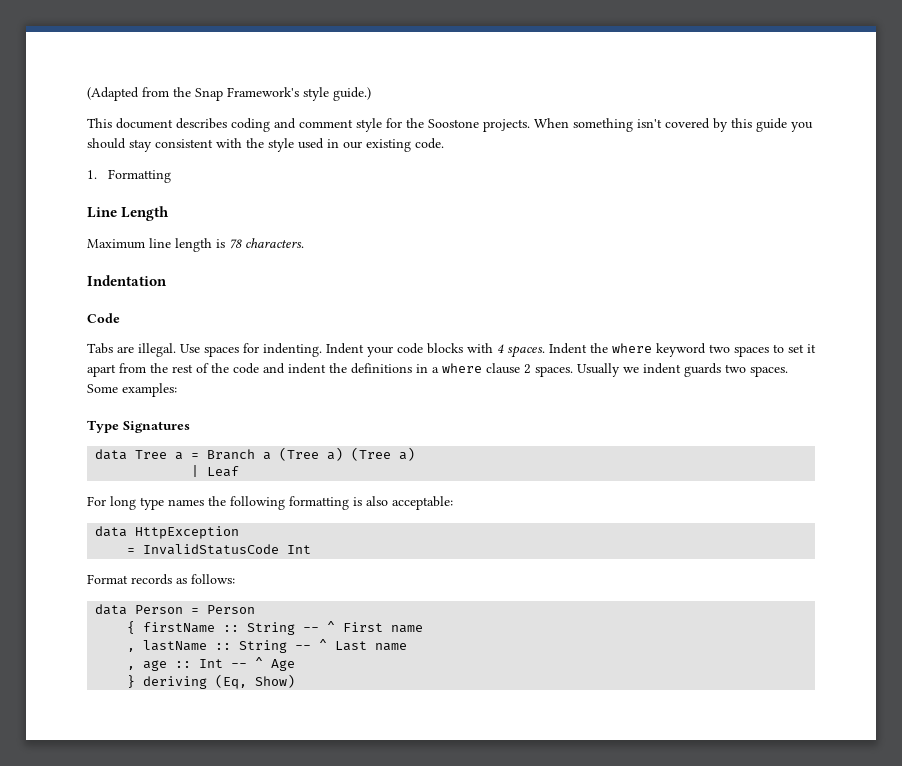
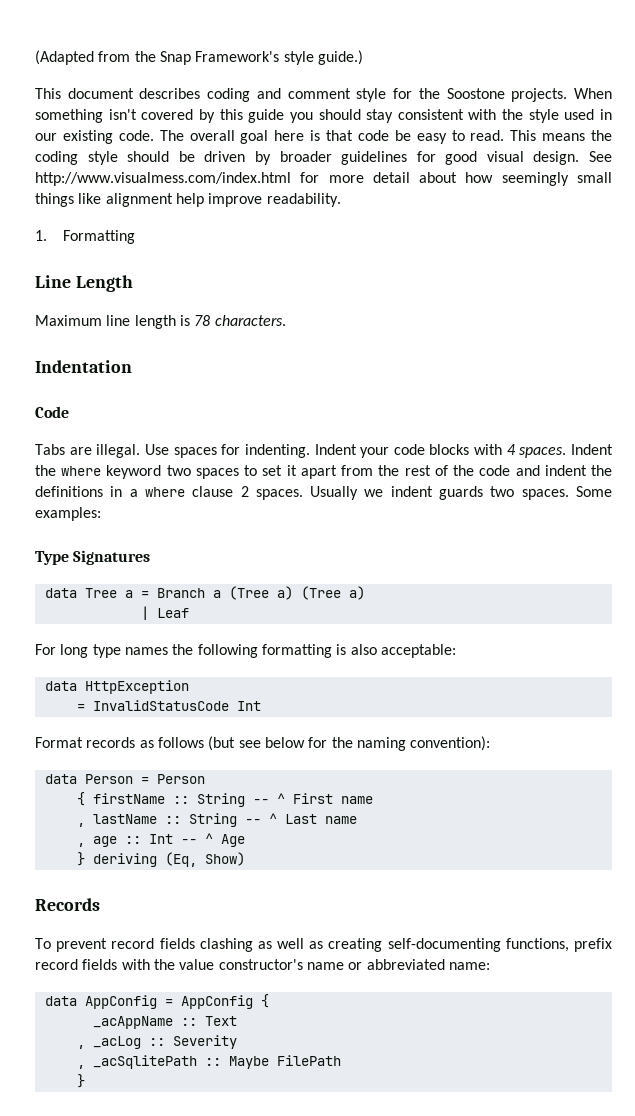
+ The overall goal here is that code be easy to read. This means the coding style should be driven by broader guidelines for good visual design. See http://www.visualmess.com/index.html for more detail about how seemingly small things like alignment help improve readability.
- Format records as follows:
+ Format records as follows (but see below for the naming convention):
+ Records
+ To prevent record fields clashing as well as creating self-documenting functions, prefix record fields with the value constructor's name or abbreviated name:
+ data AppConfig = AppConfig {
+ _acAppName :: Text
+ , _acLog :: Severity
+ , _acSqlitePath :: Maybe FilePath
+ }

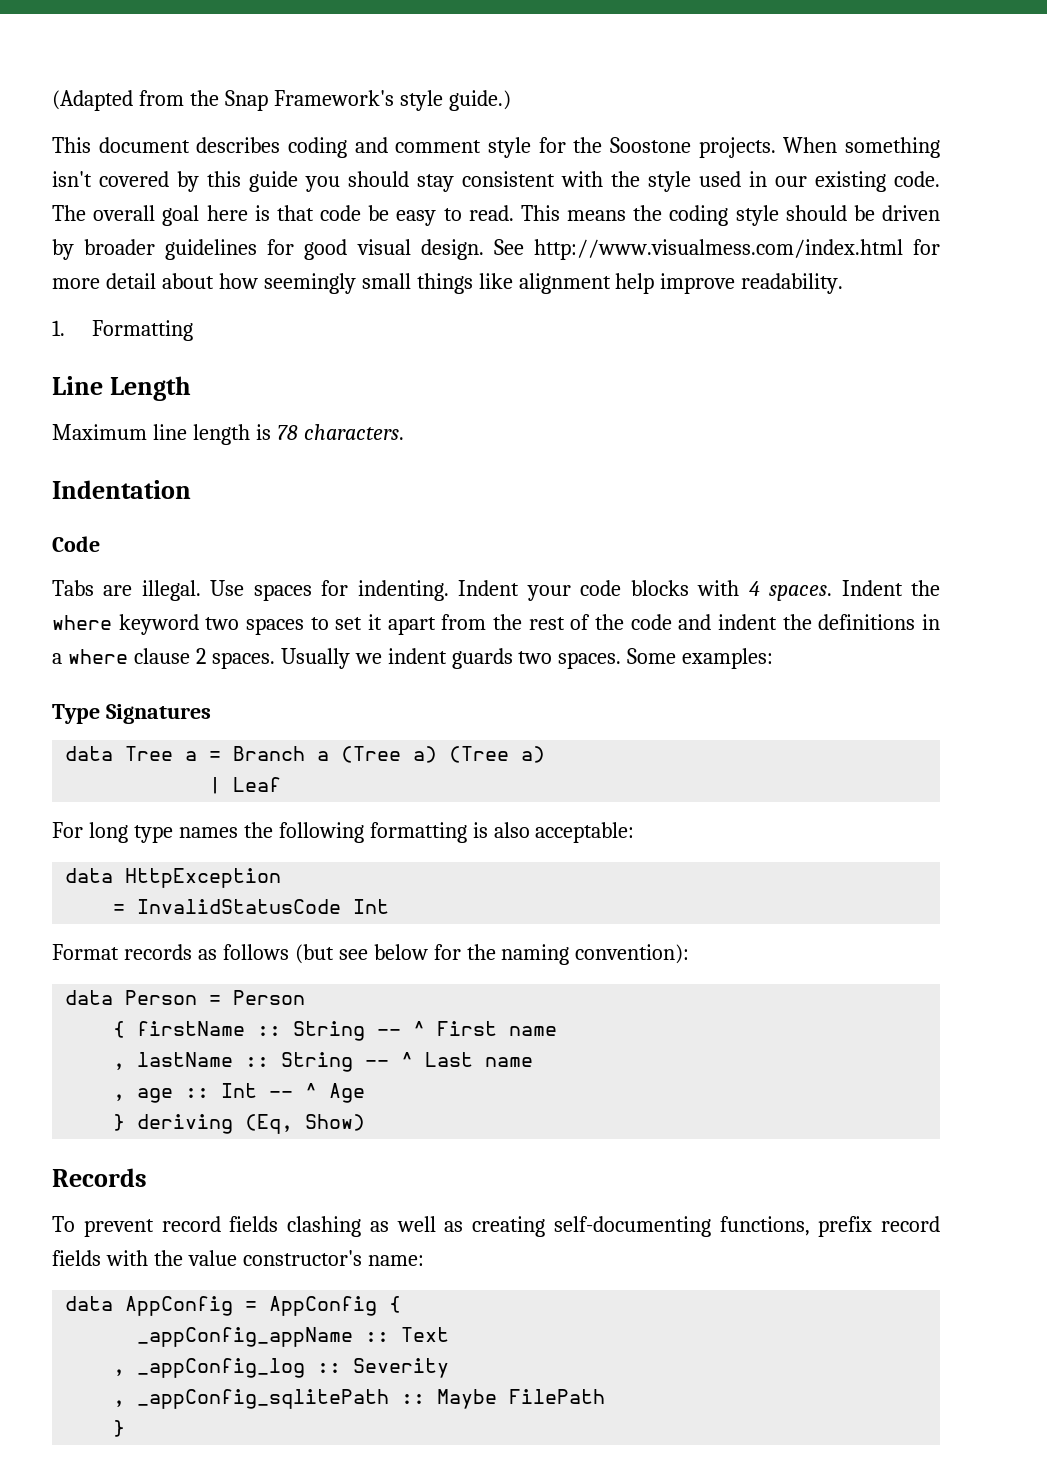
- To prevent record fields clashing as well as creating self-documenting functions, prefix record fields with the value constructor's name or abbreviated name:
+ To prevent record fields clashing as well as creating self-documenting functions, prefix record fields with the value constructor's name:
- _acAppName :: Text
+ _appConfig_appName :: Text
- , _acLog :: Severity
+ , _appConfig_log :: Severity
- , _acSqlitePath :: Maybe FilePath
+ , _appConfig_sqlitePath :: Maybe FilePath

